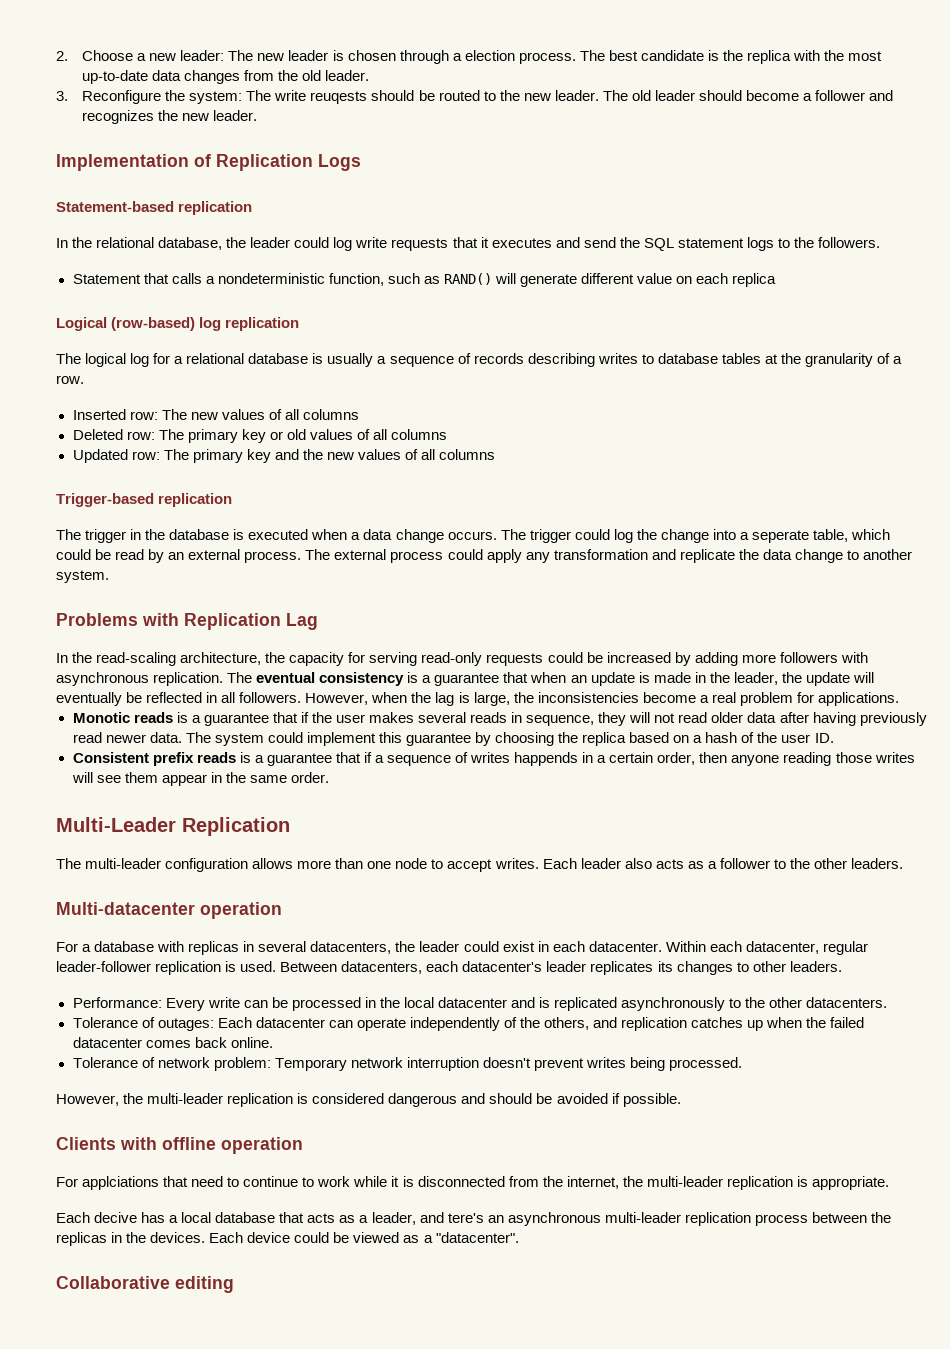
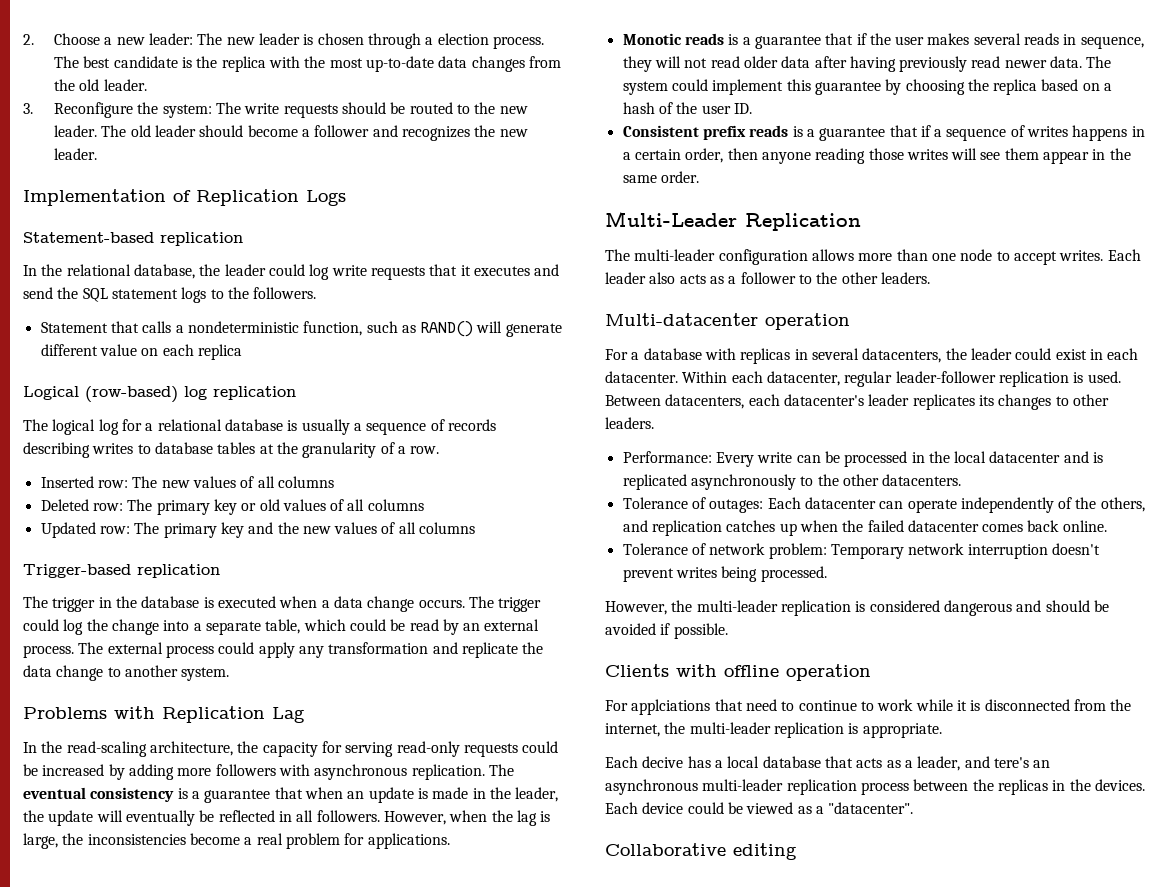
- 3. Reconfigure the system: The write reuqests should be routed to the new leader.
+ 3. Reconfigure the system: The write requests should be routed to the new leader.
- The trigger could log the change into a seperate table, which could be read by an external process.
+ The trigger could log the change into a separate table, which could be read by an external process.
- Consistent prefix reads is a guarantee that if a sequence of writes happends in a certain order, then anyone reading those writes will see them appear in the same order.
+ Consistent prefix reads is a guarantee that if a sequence of writes happens in a certain order, then anyone reading those writes will see them appear in the same order.

